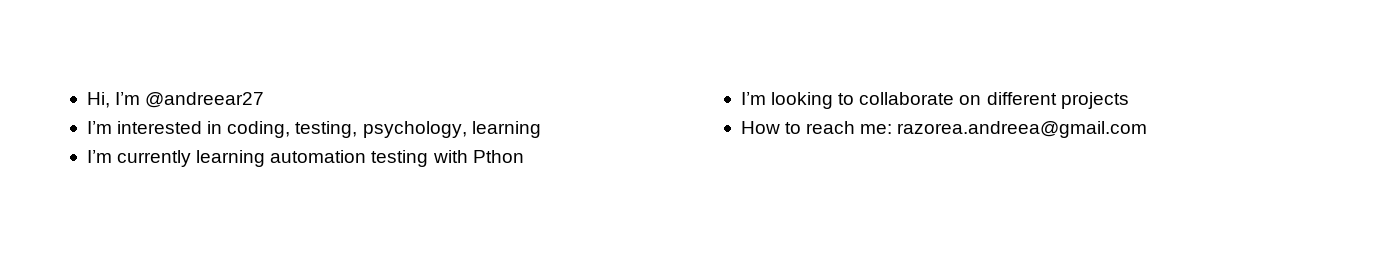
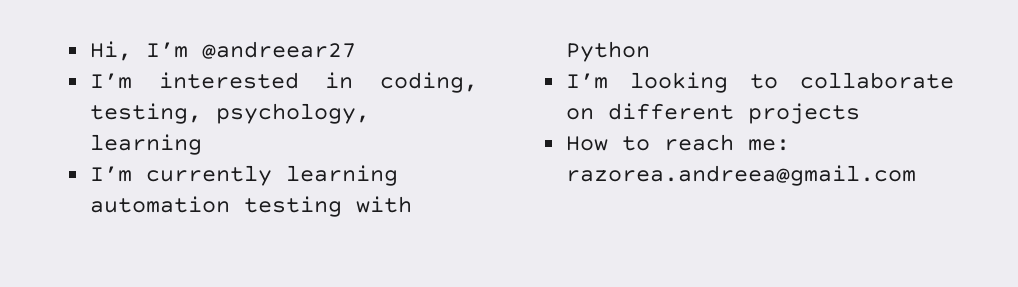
- I’m currently learning automation testing with Pthon
+ I’m currently learning automation testing with Python

